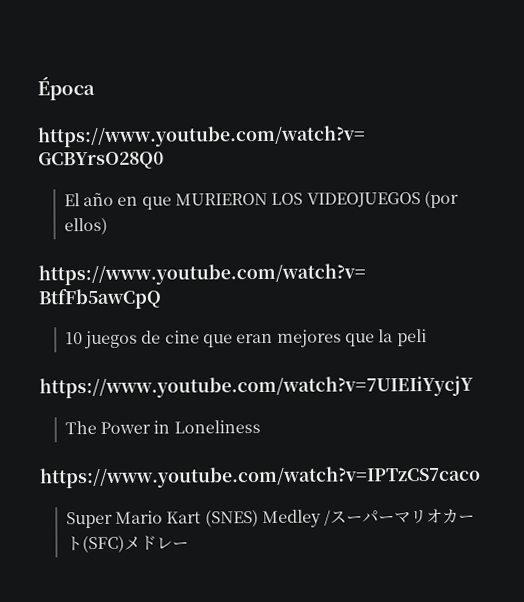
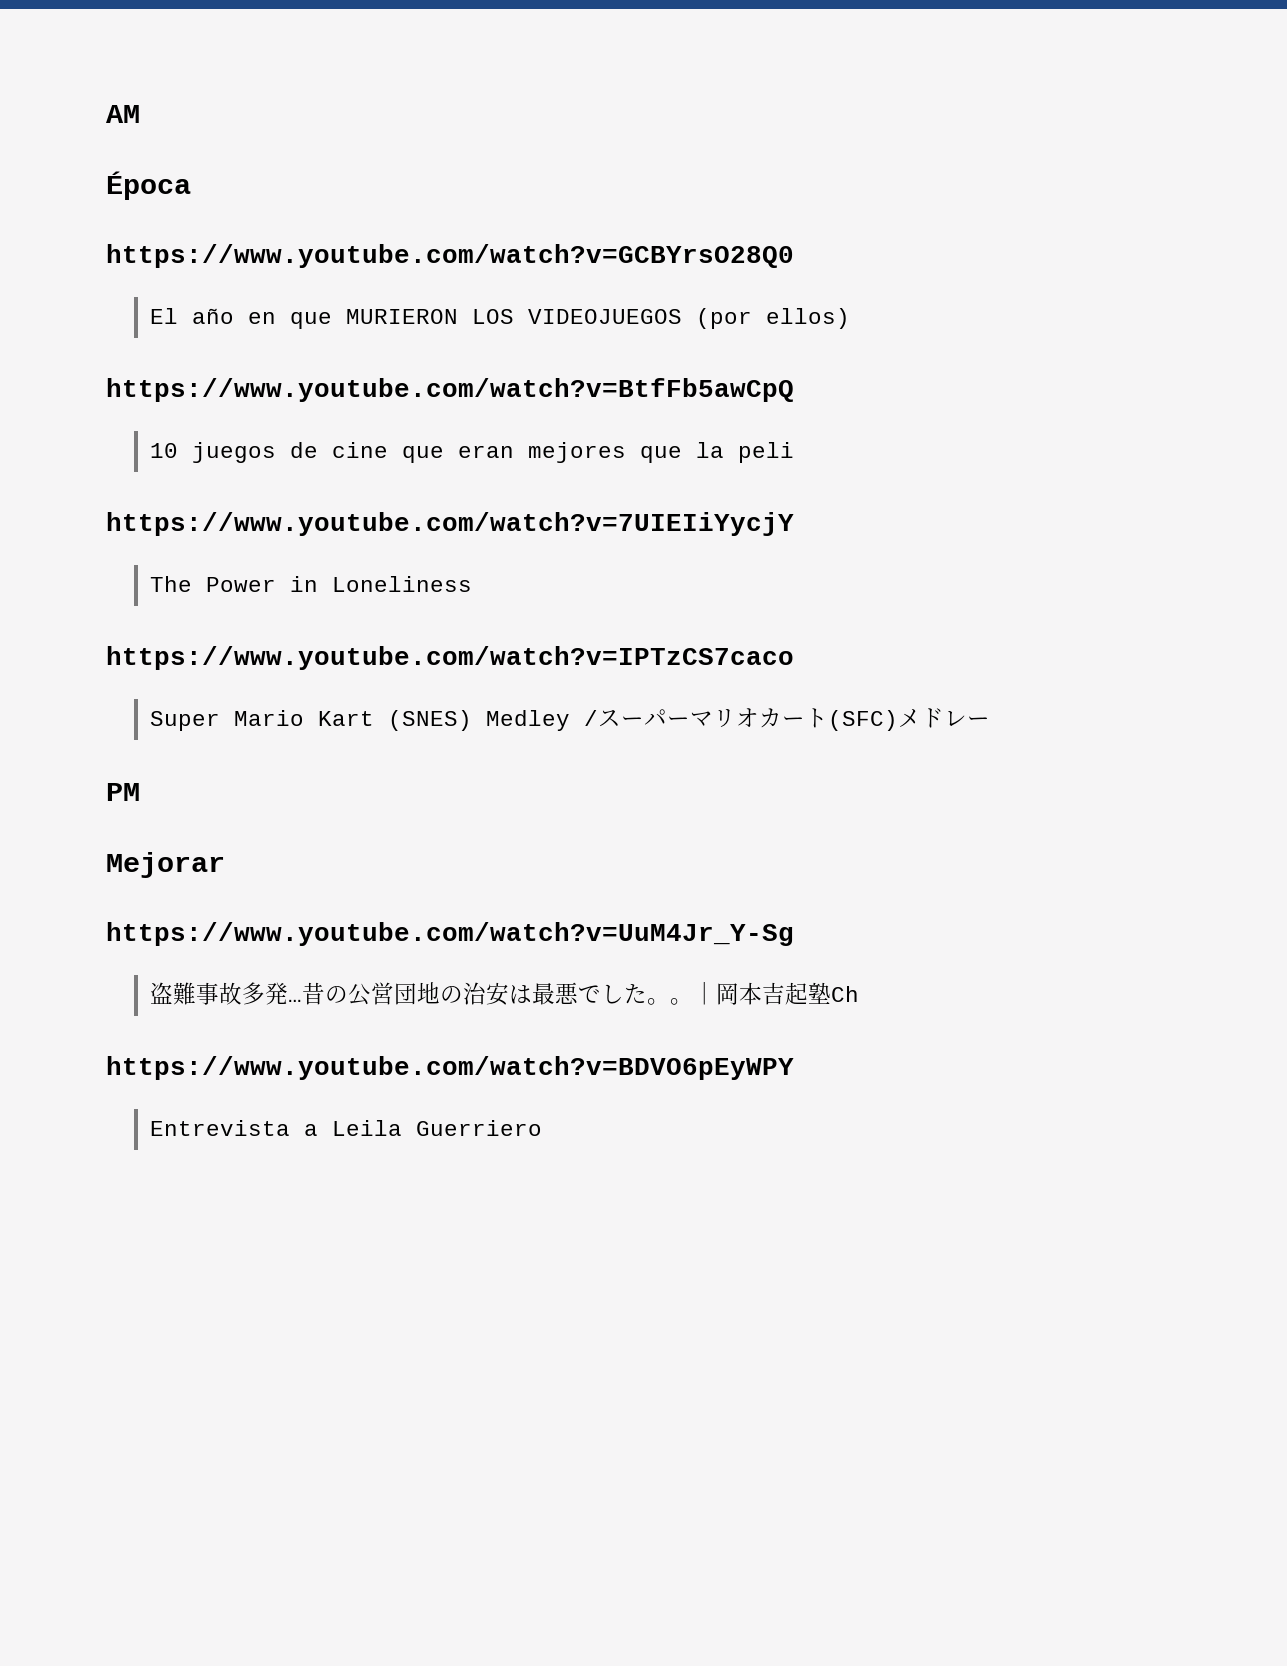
+ AM
+ PM
+ Mejorar
+ https://www.youtube.com/watch?v=UuM4Jr_Y-Sg
+ 盗難事故多発…昔の公営団地の治安は最悪でした。。｜岡本吉起塾Ch
+ https://www.youtube.com/watch?v=BDVO6pEyWPY
+ Entrevista a Leila Guerriero

